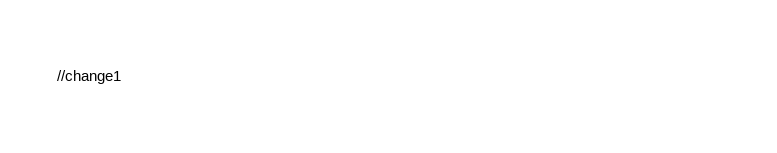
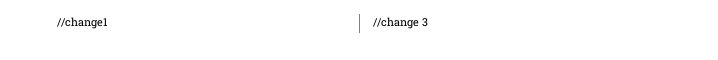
+ //change 3

